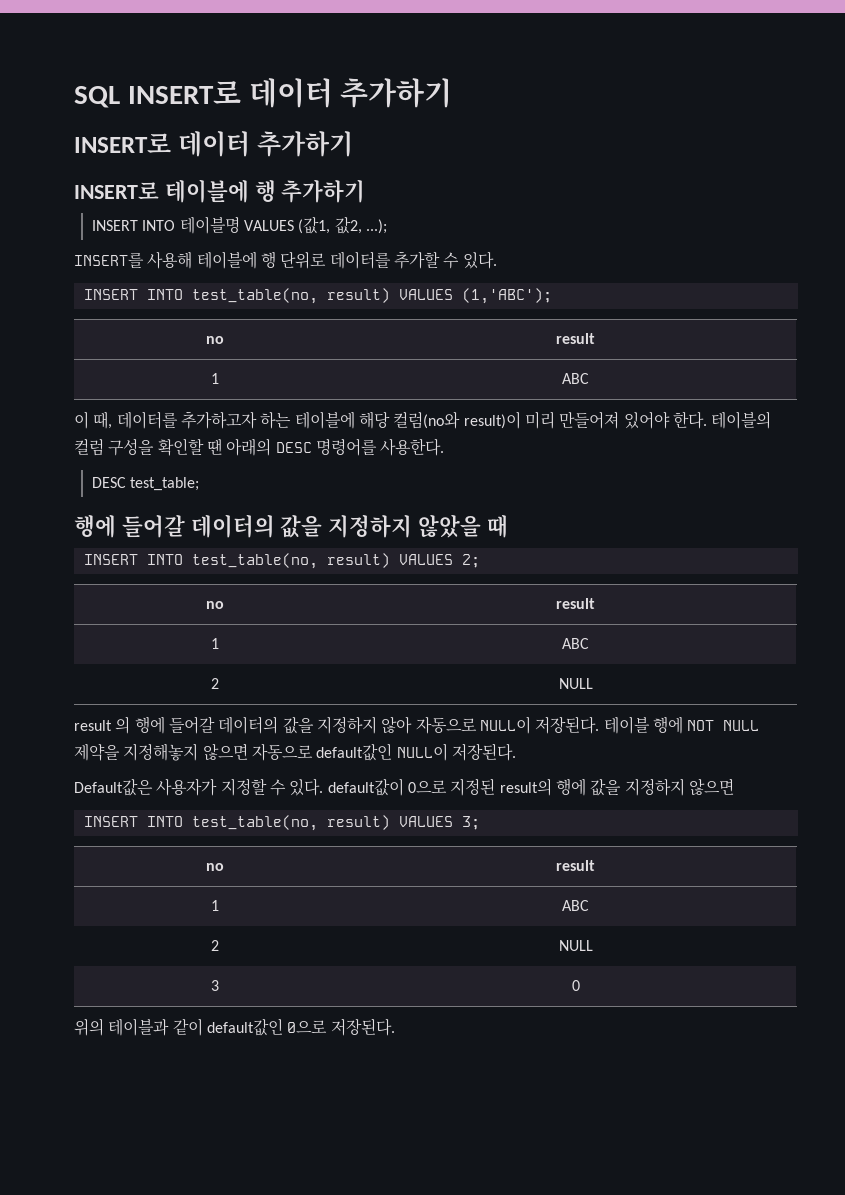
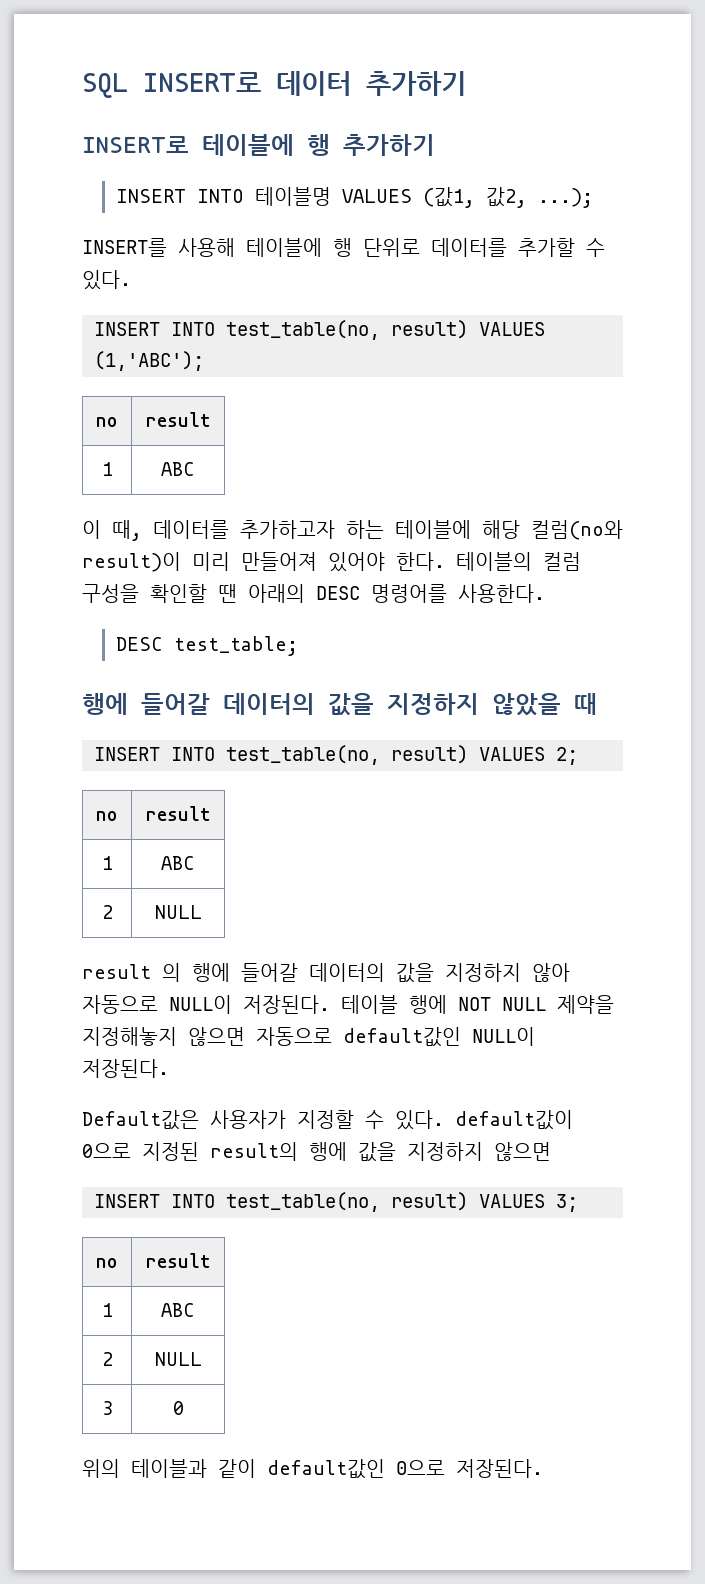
  SQL INSERT로 데이터 추가하기
- INSERT로 데이터 추가하기

